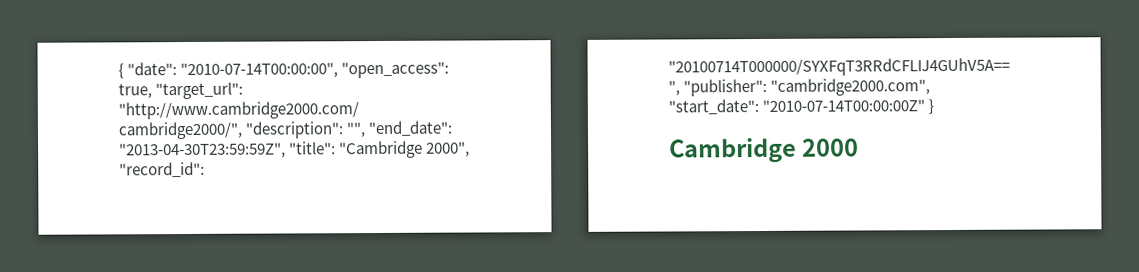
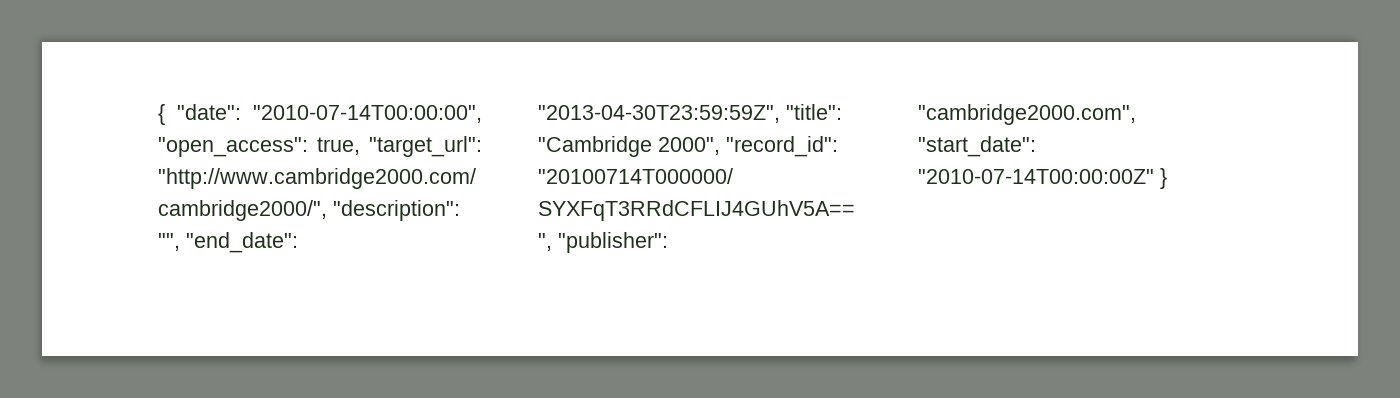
- Cambridge 2000

